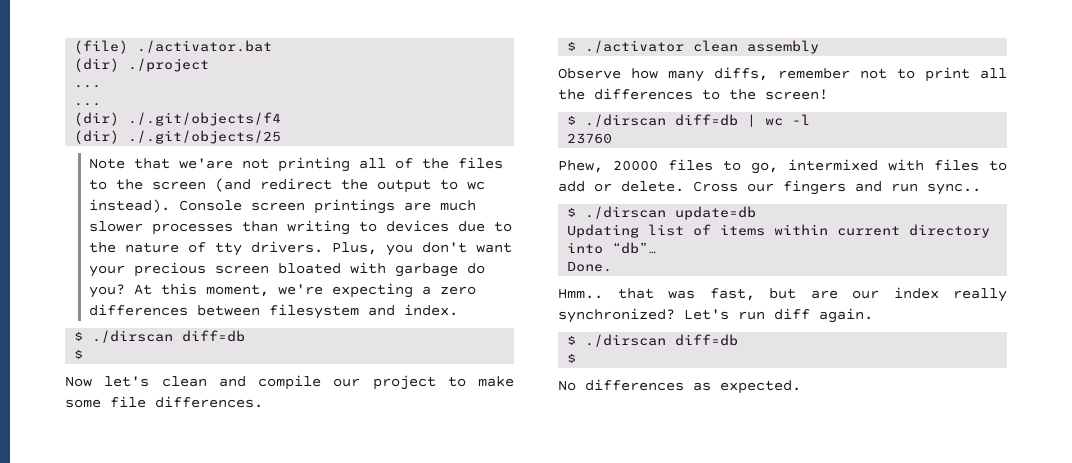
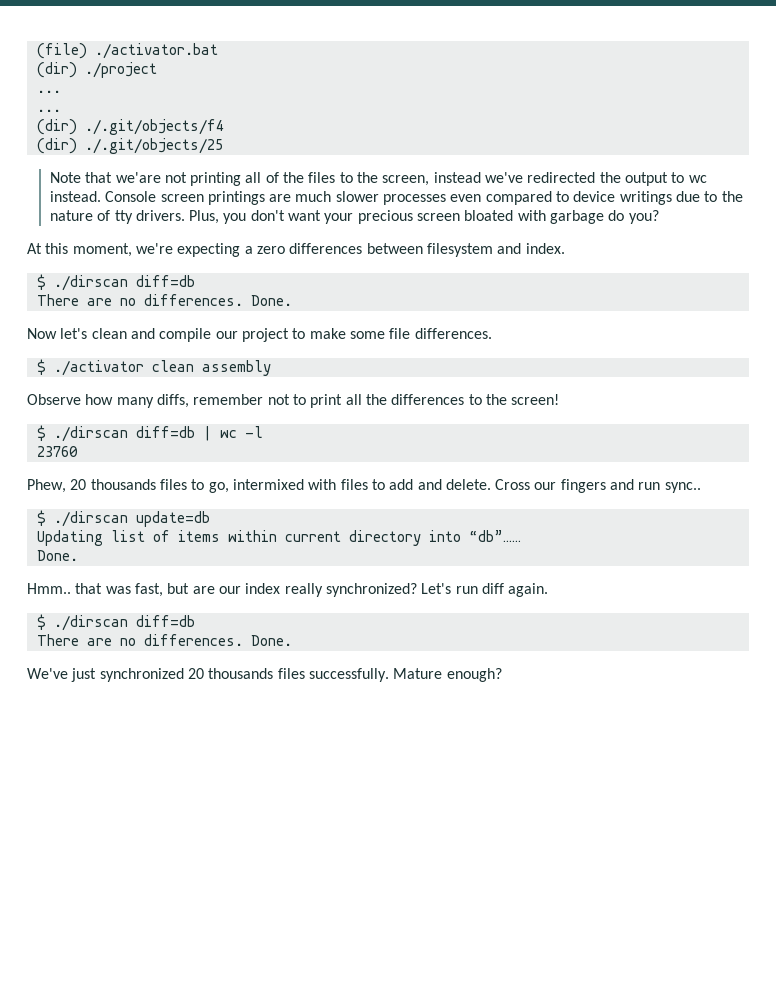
- Note that we'are not printing all of the files to the screen (and redirect the output to wc instead).
+ Note that we'are not printing all of the files to the screen, instead we've redirected the output to wc instead.
- Console screen printings are much slower processes than writing to devices due to the nature of tty drivers.
+ Console screen printings are much slower processes even compared to device writings due to the nature of tty drivers.
- Plus, you don't want your precious screen bloated with garbage do you? At this moment, we're expecting a zero differences between filesystem and index.
+ Plus, you don't want your precious screen bloated with garbage do you?
+ At this moment, we're expecting a zero differences between filesystem and index.
  $ ./dirscan diff=db
- $
+ There are no differences. Done.
- Phew, 20000 files to go, intermixed with files to add or delete.
+ Phew, 20 thousands files to go, intermixed with files to add and delete.
- Updating list of items within current directory into “db”…
+ Updating list of items within current directory into “db”……
  Let's run diff again.
  $ ./dirscan diff=db
- $
- No differences as expected.
+ There are no differences. Done.
+ We've just synchronized 20 thousands files successfully. Mature enough?

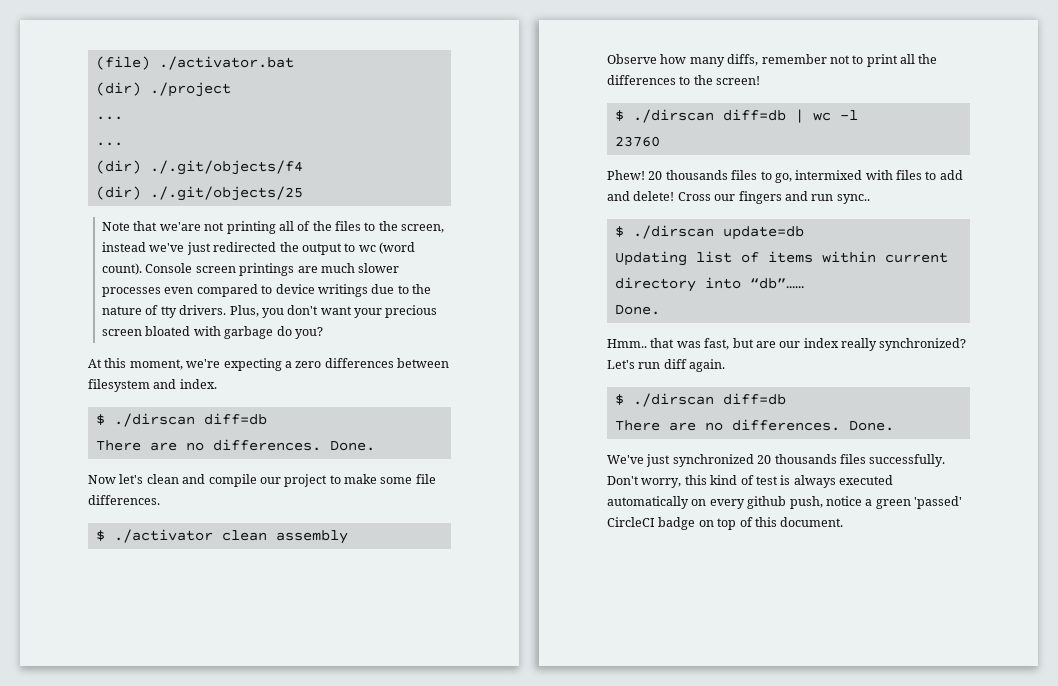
- Note that we'are not printing all of the files to the screen, instead we've redirected the output to wc instead.
+ Note that we'are not printing all of the files to the screen, instead we've just redirected the output to wc (word count).
- Phew, 20 thousands files to go, intermixed with files to add and delete.
+ Phew! 20 thousands files to go, intermixed with files to add and delete!
- Mature enough?
+ Don't worry, this kind of test is always executed automatically on every github push, notice a green 'passed' CircleCI badge on top of this document.

